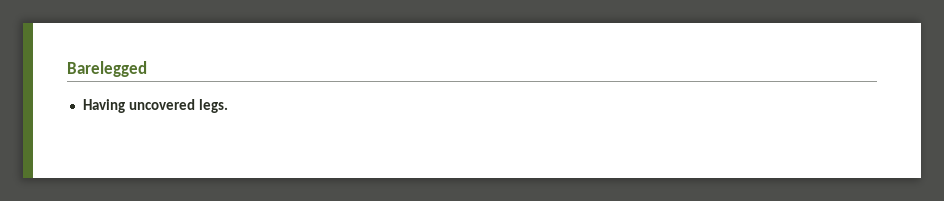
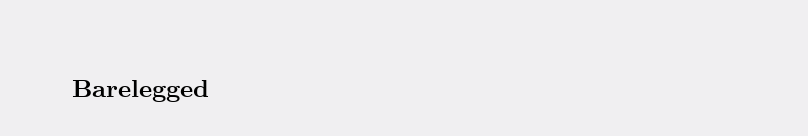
- Having uncovered legs.

